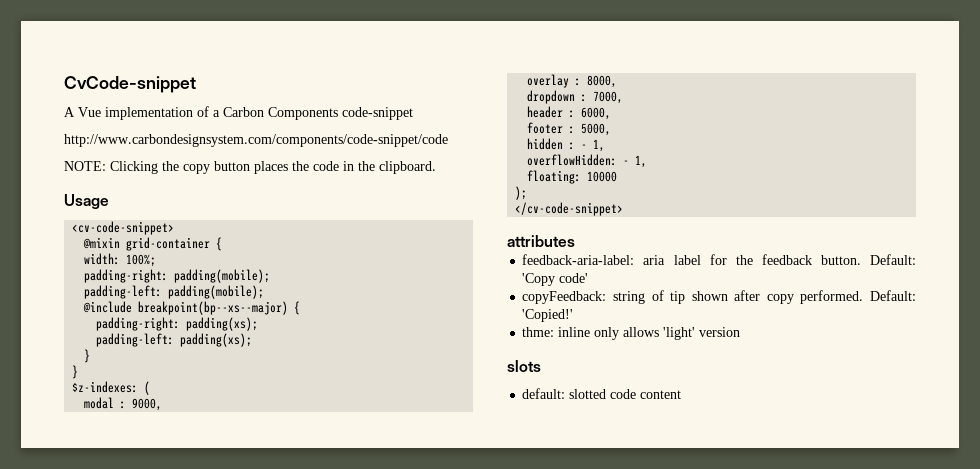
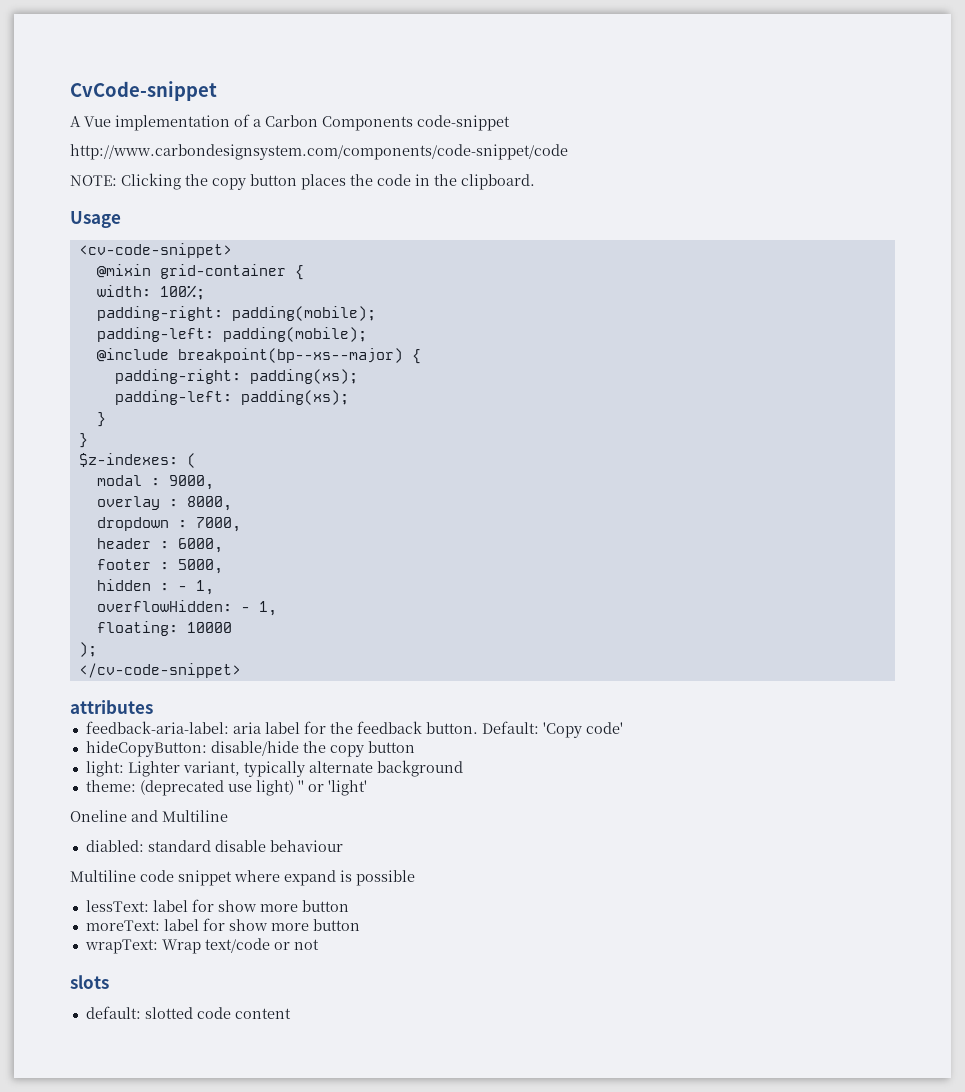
- copyFeedback: string of tip shown after copy performed. Default: 'Copied!'
- thme: inline only allows 'light' version
+ hideCopyButton: disable/hide the copy button
+ light: Lighter variant, typically alternate background
+ theme: (deprecated use light) '' or 'light'
+ Oneline and Multiline
+ diabled: standard disable behaviour
+ Multiline code snippet where expand is possible
+ lessText: label for show more button
+ moreText: label for show more button
+ wrapText: Wrap text/code or not

